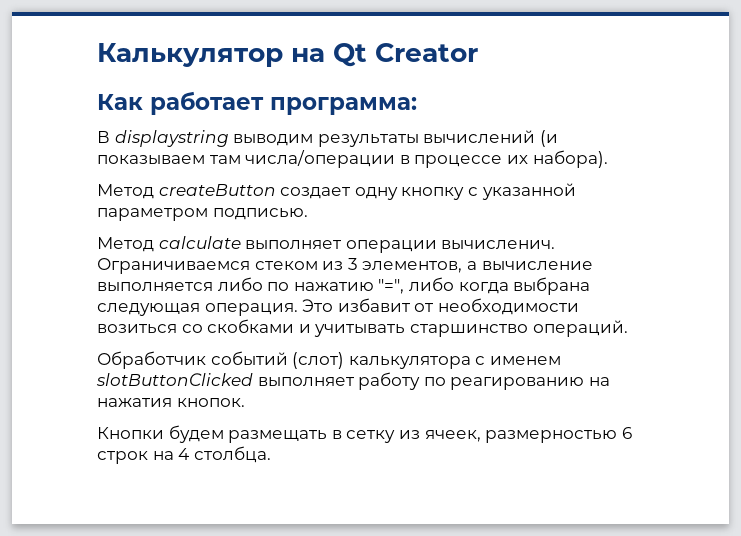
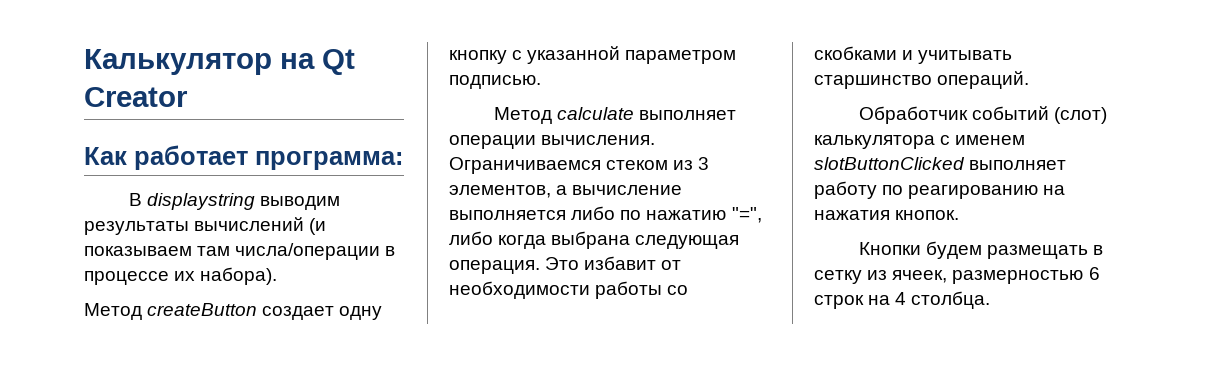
- Метод calculate выполняет операции вычисленич.
+ Метод calculate выполняет операции вычисления.
- Это избавит от необходимости возиться со скобками и учитывать старшинство операций.
+ Это избавит от необходимости работы со скобками и учитывать старшинство операций.

